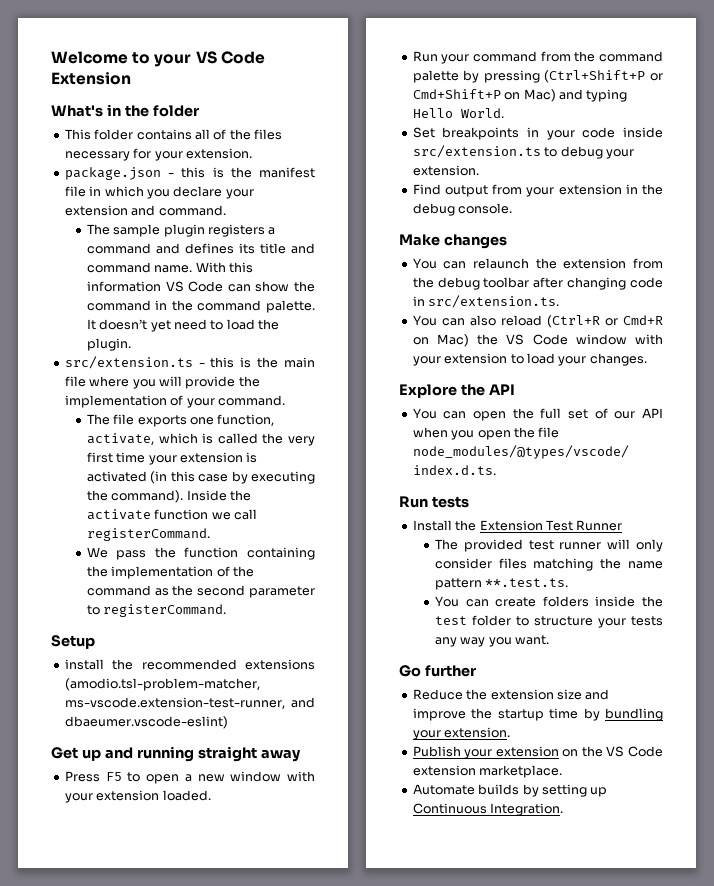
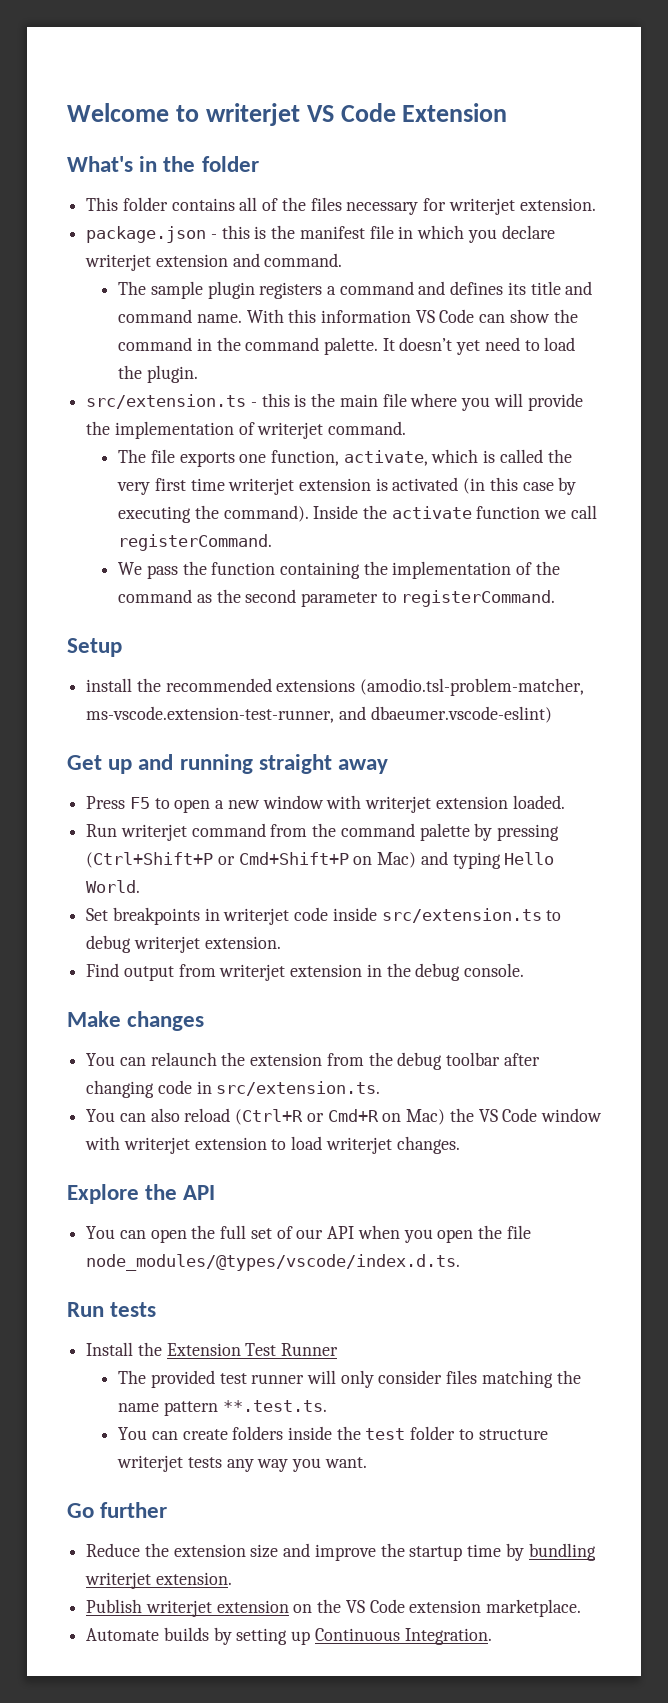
- Welcome to your VS Code Extension
+ Welcome to writerjet VS Code Extension
- This folder contains all of the files necessary for your extension.
+ This folder contains all of the files necessary for writerjet extension.
- package.json - this is the manifest file in which you declare your extension and command.
+ package.json - this is the manifest file in which you declare writerjet extension and command.
- src/extension.ts - this is the main file where you will provide the implementation of your command.
+ src/extension.ts - this is the main file where you will provide the implementation of writerjet command.
- The file exports one function, activate, which is called the very first time your extension is activated (in this case by executing the command).
+ The file exports one function, activate, which is called the very first time writerjet extension is activated (in this case by executing the command).
- Press F5 to open a new window with your extension loaded.
+ Press F5 to open a new window with writerjet extension loaded.
- Run your command from the command palette by pressing (Ctrl+Shift+P or Cmd+Shift+P on Mac) and typing Hello World.
+ Run writerjet command from the command palette by pressing (Ctrl+Shift+P or Cmd+Shift+P on Mac) and typing Hello World.
- Set breakpoints in your code inside src/extension.ts to debug your extension.
+ Set breakpoints in writerjet code inside src/extension.ts to debug writerjet extension.
- Find output from your extension in the debug console.
+ Find output from writerjet extension in the debug console.
- You can also reload (Ctrl+R or Cmd+R on Mac) the VS Code window with your extension to load your changes.
+ You can also reload (Ctrl+R or Cmd+R on Mac) the VS Code window with writerjet extension to load writerjet changes.
- You can create folders inside the test folder to structure your tests any way you want.
+ You can create folders inside the test folder to structure writerjet tests any way you want.
- Reduce the extension size and improve the startup time by bundling your extension.
+ Reduce the extension size and improve the startup time by bundling writerjet extension.
- Publish your extension on the VS Code extension marketplace.
+ Publish writerjet extension on the VS Code extension marketplace.

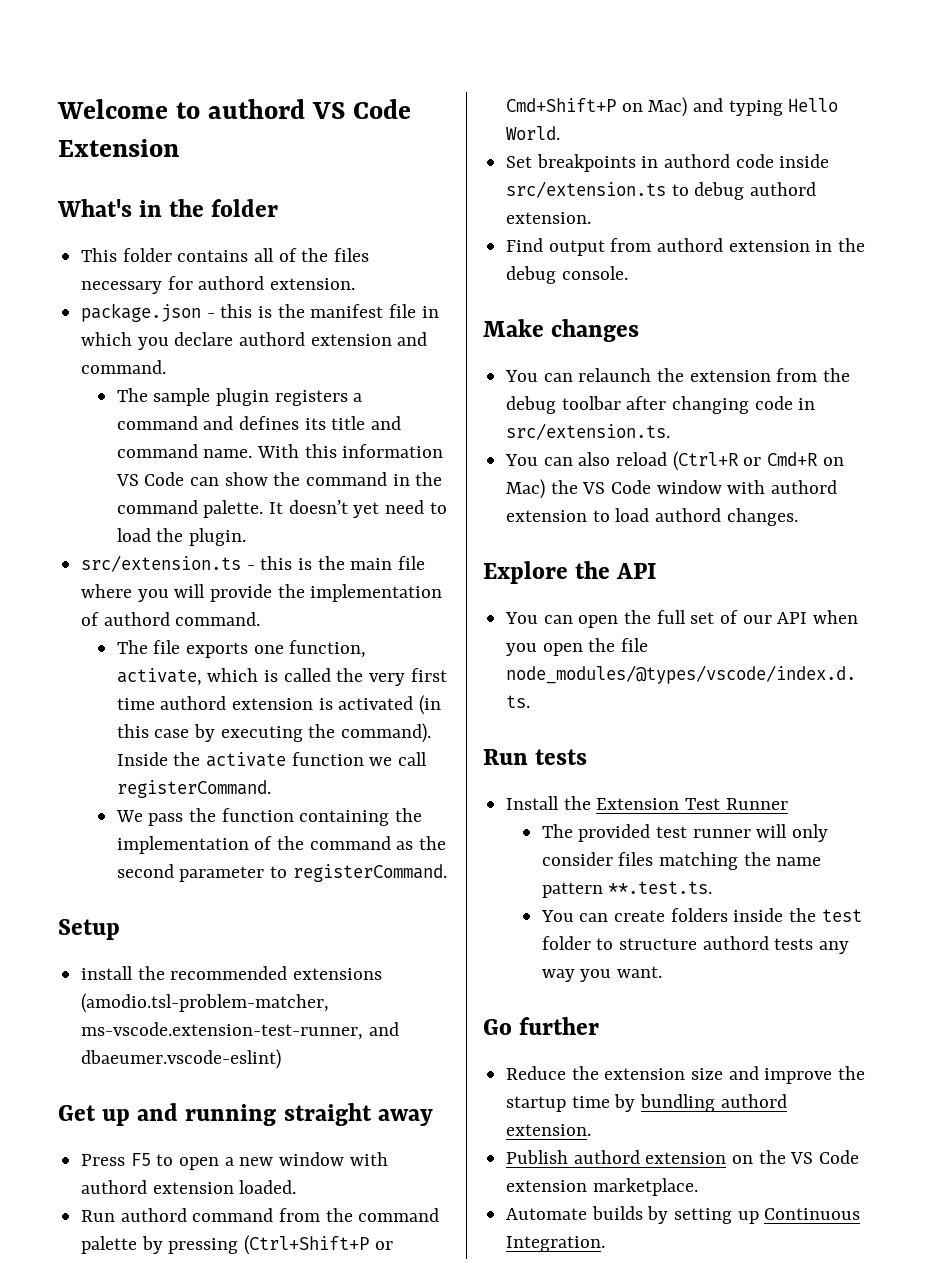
- Welcome to writerjet VS Code Extension
+ Welcome to authord VS Code Extension
- This folder contains all of the files necessary for writerjet extension.
+ This folder contains all of the files necessary for authord extension.
- package.json - this is the manifest file in which you declare writerjet extension and command.
+ package.json - this is the manifest file in which you declare authord extension and command.
- src/extension.ts - this is the main file where you will provide the implementation of writerjet command.
+ src/extension.ts - this is the main file where you will provide the implementation of authord command.
- The file exports one function, activate, which is called the very first time writerjet extension is activated (in this case by executing the command).
+ The file exports one function, activate, which is called the very first time authord extension is activated (in this case by executing the command).
- Press F5 to open a new window with writerjet extension loaded.
+ Press F5 to open a new window with authord extension loaded.
- Run writerjet command from the command palette by pressing (Ctrl+Shift+P or Cmd+Shift+P on Mac) and typing Hello World.
+ Run authord command from the command palette by pressing (Ctrl+Shift+P or Cmd+Shift+P on Mac) and typing Hello World.
- Set breakpoints in writerjet code inside src/extension.ts to debug writerjet extension.
+ Set breakpoints in authord code inside src/extension.ts to debug authord extension.
- Find output from writerjet extension in the debug console.
+ Find output from authord extension in the debug console.
- You can also reload (Ctrl+R or Cmd+R on Mac) the VS Code window with writerjet extension to load writerjet changes.
+ You can also reload (Ctrl+R or Cmd+R on Mac) the VS Code window with authord extension to load authord changes.
- You can create folders inside the test folder to structure writerjet tests any way you want.
+ You can create folders inside the test folder to structure authord tests any way you want.
- Reduce the extension size and improve the startup time by bundling writerjet extension.
+ Reduce the extension size and improve the startup time by bundling authord extension.
- Publish writerjet extension on the VS Code extension marketplace.
+ Publish authord extension on the VS Code extension marketplace.

